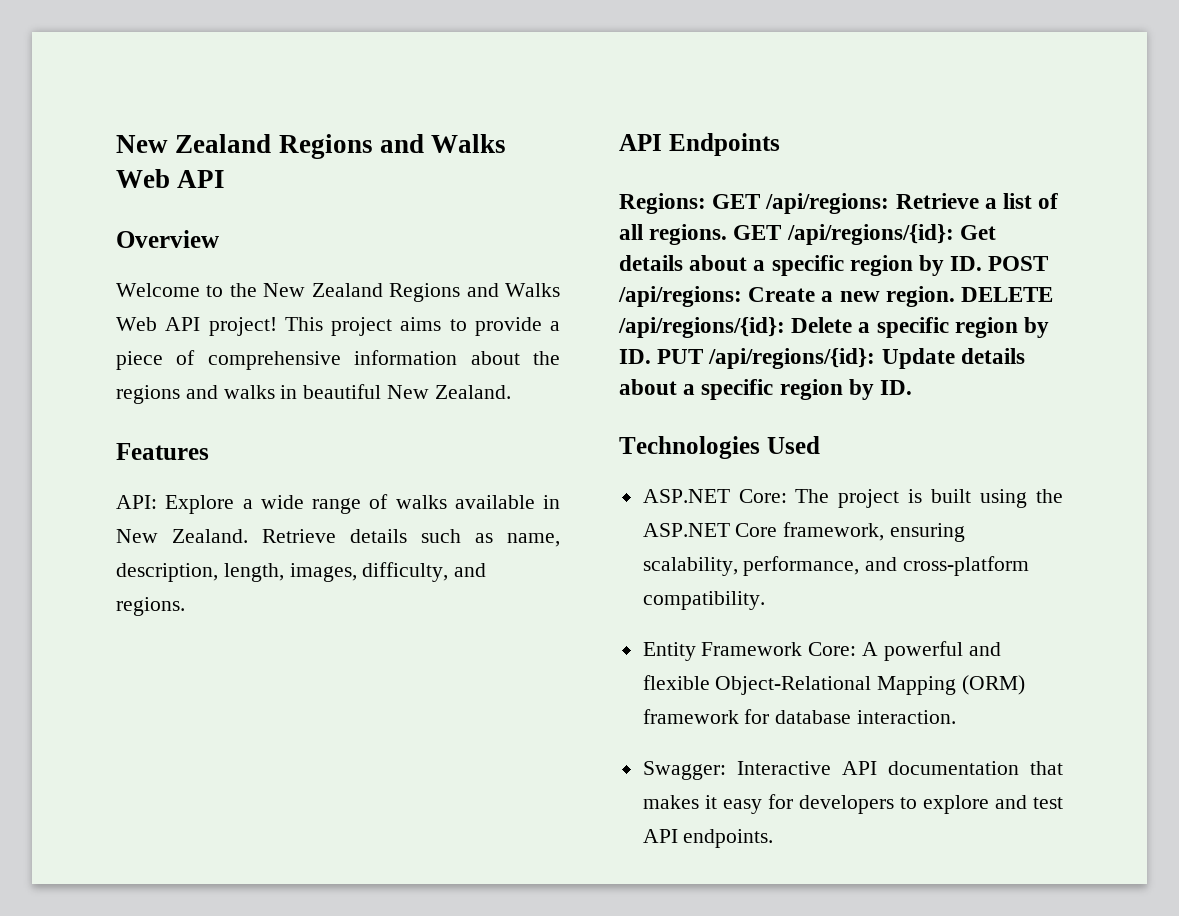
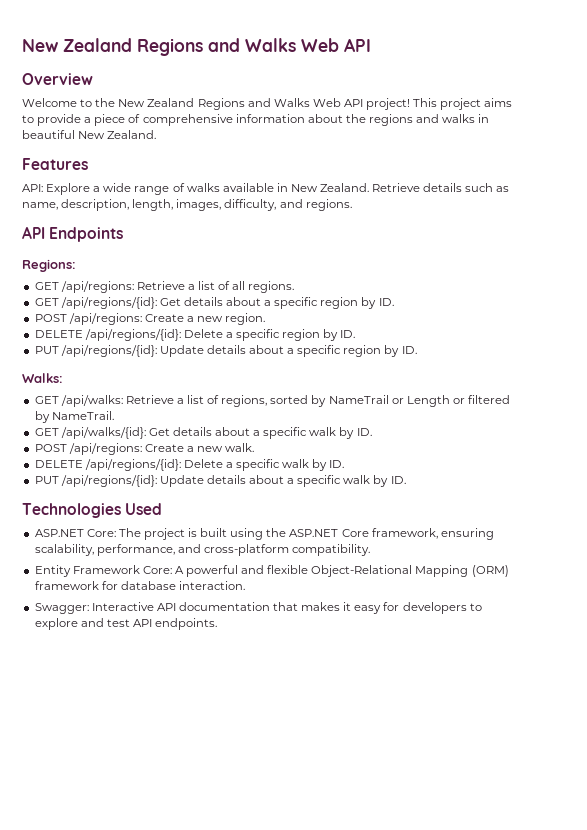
- Regions: GET /api/regions: Retrieve a list of all regions. GET /api/regions/{id}: Get details about a specific region by ID. POST /api/regions: Create a new region. DELETE /api/regions/{id}: Delete a specific region by ID. PUT /api/regions/{id}: Update details about a specific region by ID.
+ Regions:
+ GET /api/regions: Retrieve a list of all regions.
+ GET /api/regions/{id}: Get details about a specific region by ID.
+ POST /api/regions: Create a new region.
+ DELETE /api/regions/{id}: Delete a specific region by ID.
+ PUT /api/regions/{id}: Update details about a specific region by ID.
+ Walks:
+ GET /api/walks: Retrieve a list of regions, sorted by NameTrail or Length or filtered by NameTrail.
+ GET /api/walks/{id}: Get details about a specific walk by ID.
+ POST /api/regions: Create a new walk.
+ DELETE /api/regions/{id}: Delete a specific walk by ID.
+ PUT /api/regions/{id}: Update details about a specific walk by ID.

